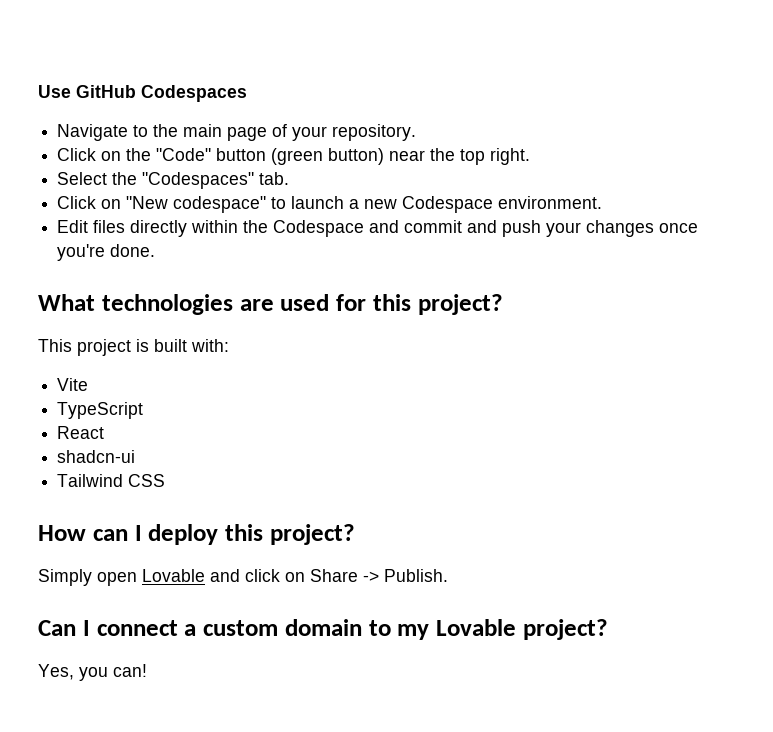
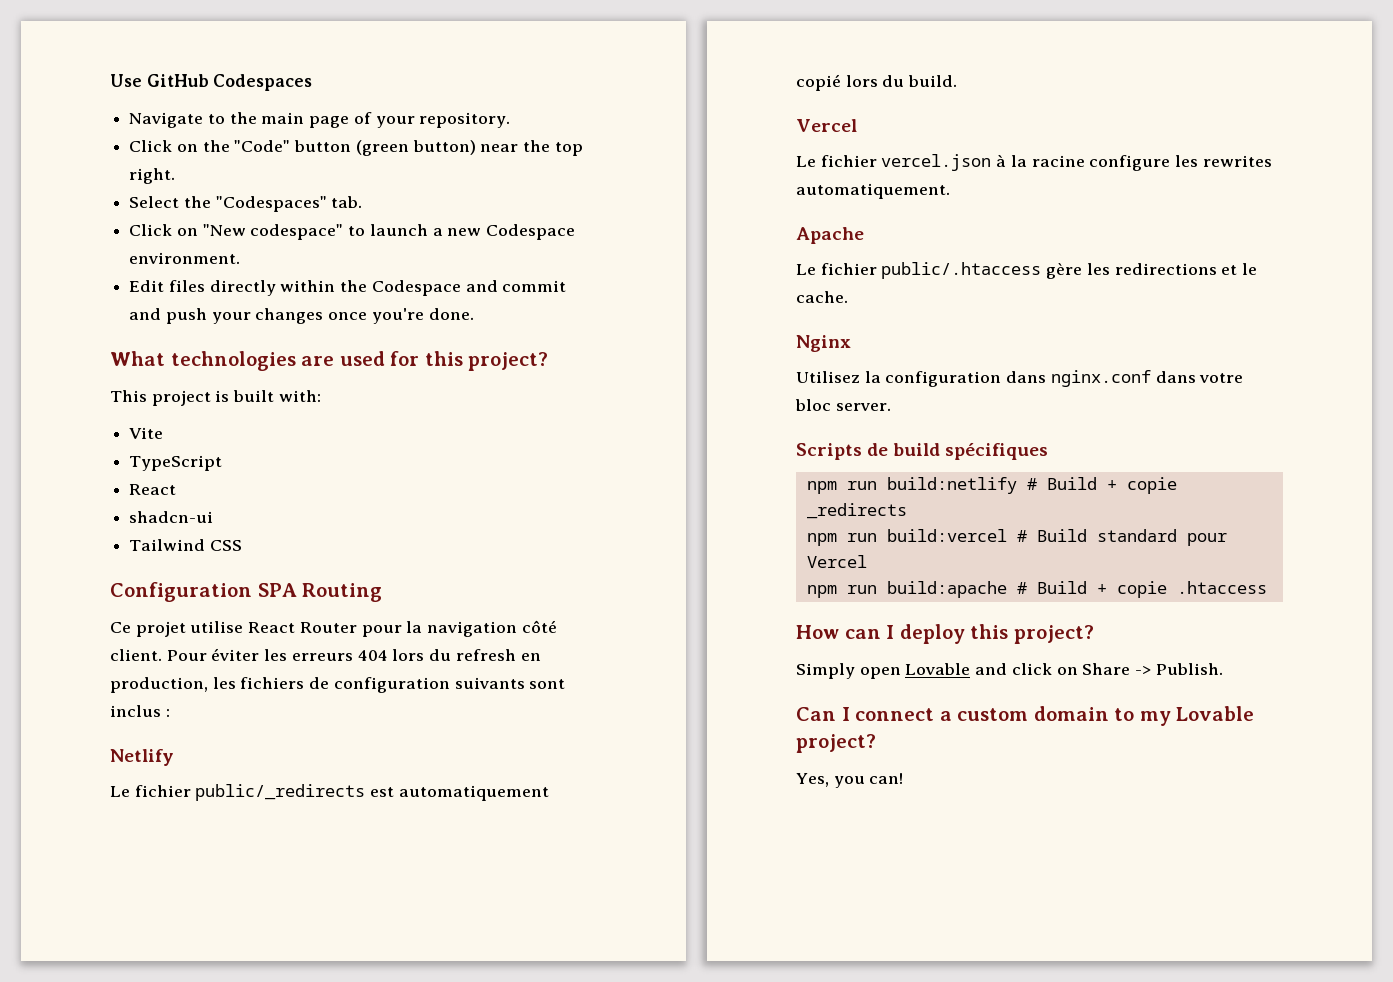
+ Configuration SPA Routing
+ Ce projet utilise React Router pour la navigation côté client. Pour éviter les erreurs 404 lors du refresh en production, les fichiers de configuration suivants sont inclus :
+ Netlify
+ Le fichier public/_redirects est automatiquement copié lors du build.
+ Vercel
+ Le fichier vercel.json à la racine configure les rewrites automatiquement.
+ Apache
+ Le fichier public/.htaccess gère les redirections et le cache.
+ Nginx
+ Utilisez la configuration dans nginx.conf dans votre bloc server.
+ Scripts de build spécifiques
+ npm run build:netlify # Build + copie _redirects
+ npm run build:vercel # Build standard pour Vercel
+ npm run build:apache # Build + copie .htaccess

